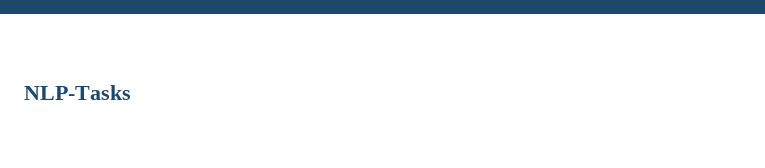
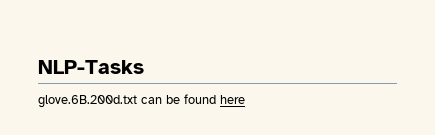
+ glove.6B.200d.txt can be found here

